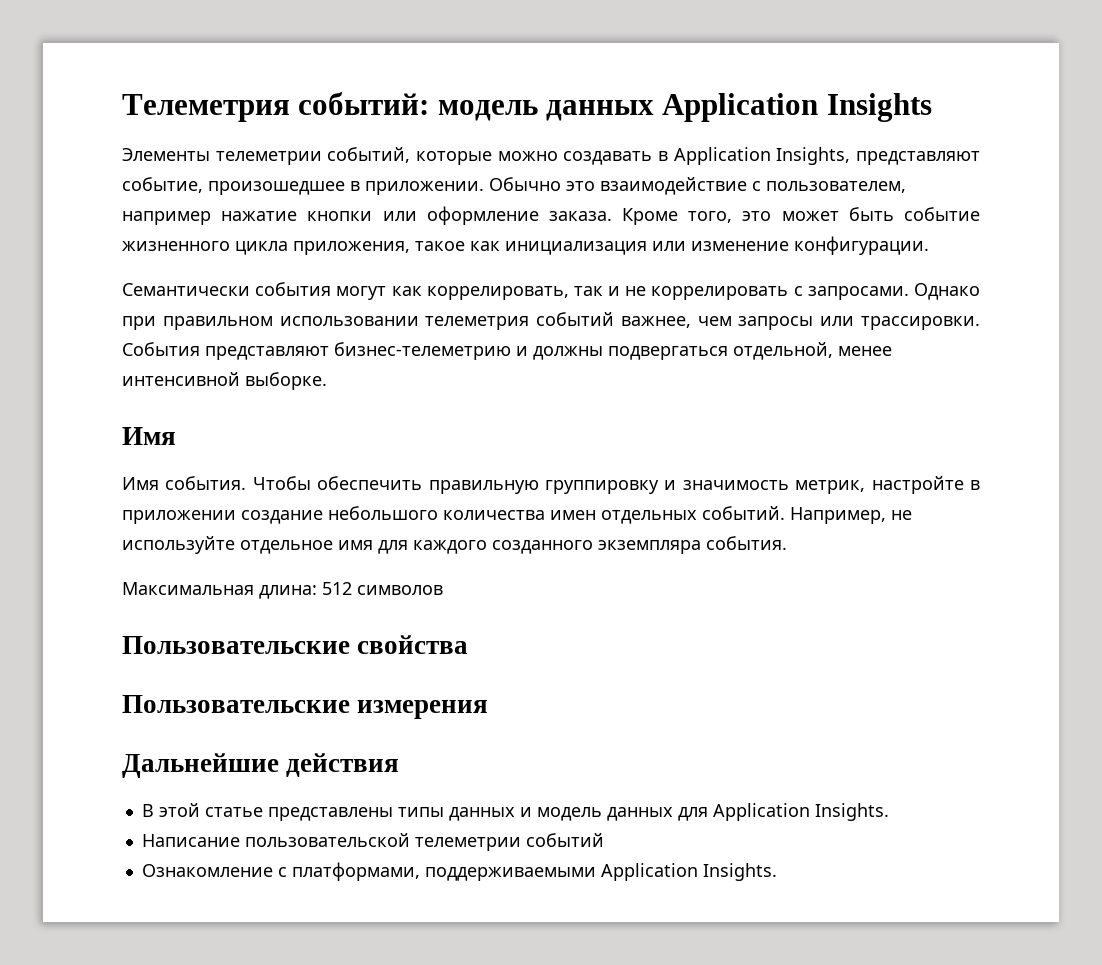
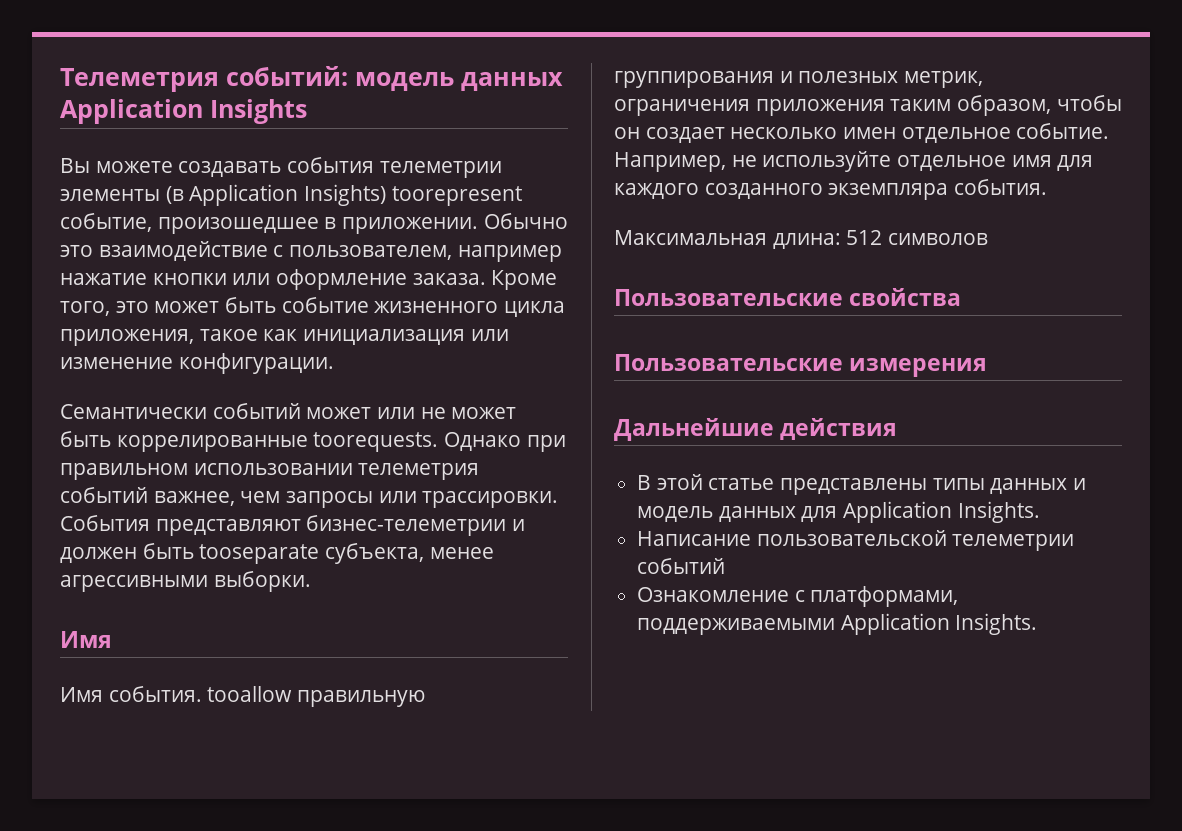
- Элементы телеметрии событий, которые можно создавать в Application Insights, представляют событие, произошедшее в приложении.
+ Вы можете создавать события телеметрии элементы (в Application Insights) toorepresent событие, произошедшее в приложении.
- Семантически события могут как коррелировать, так и не коррелировать с запросами.
+ Семантически событий может или не может быть коррелированные toorequests.
- События представляют бизнес-телеметрию и должны подвергаться отдельной, менее интенсивной выборке.
+ События представляют бизнес-телеметрии и должен быть tooseparate субъекта, менее агрессивными выборки.
  Имя
- Имя события. Чтобы обеспечить правильную группировку и значимость метрик, настройте в приложении создание небольшого количества имен отдельных событий.
+ Имя события. tooallow правильную группирования и полезных метрик, ограничения приложения таким образом, чтобы он создает несколько имен отдельное событие.

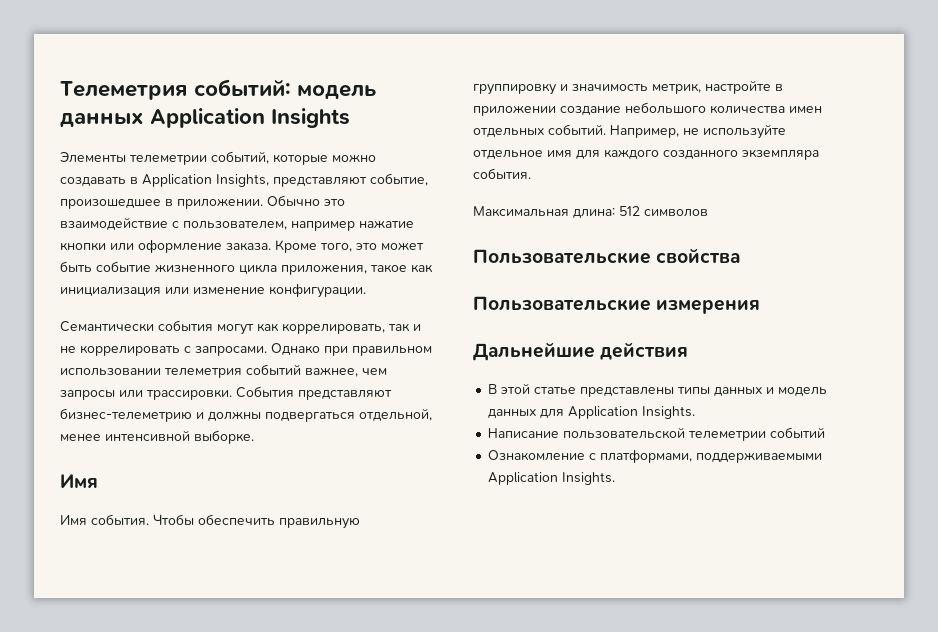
- Вы можете создавать события телеметрии элементы (в Application Insights) toorepresent событие, произошедшее в приложении.
+ Элементы телеметрии событий, которые можно создавать в Application Insights, представляют событие, произошедшее в приложении.
- Семантически событий может или не может быть коррелированные toorequests.
+ Семантически события могут как коррелировать, так и не коррелировать с запросами.
- События представляют бизнес-телеметрии и должен быть tooseparate субъекта, менее агрессивными выборки.
+ События представляют бизнес-телеметрию и должны подвергаться отдельной, менее интенсивной выборке.
  Имя
- Имя события. tooallow правильную группирования и полезных метрик, ограничения приложения таким образом, чтобы он создает несколько имен отдельное событие.
+ Имя события. Чтобы обеспечить правильную группировку и значимость метрик, настройте в приложении создание небольшого количества имен отдельных событий.

